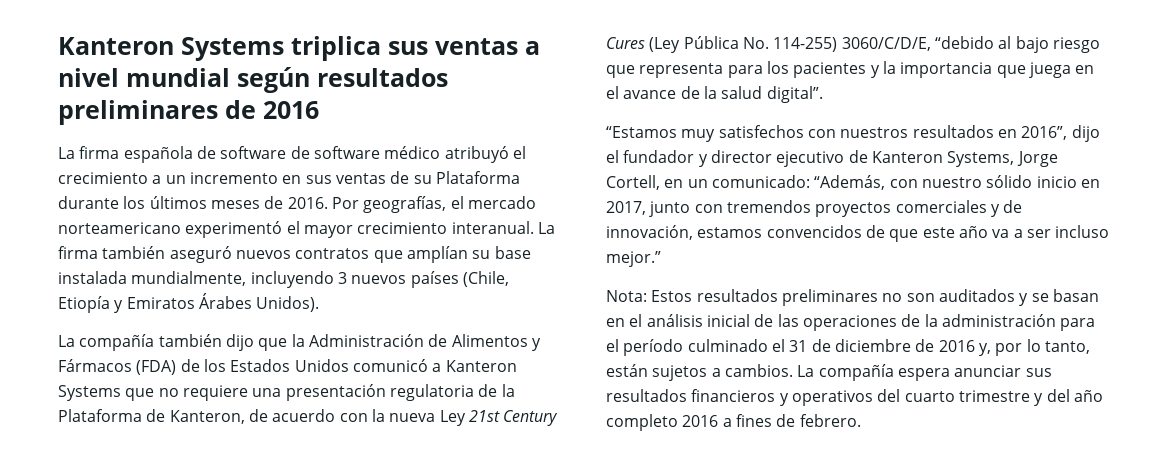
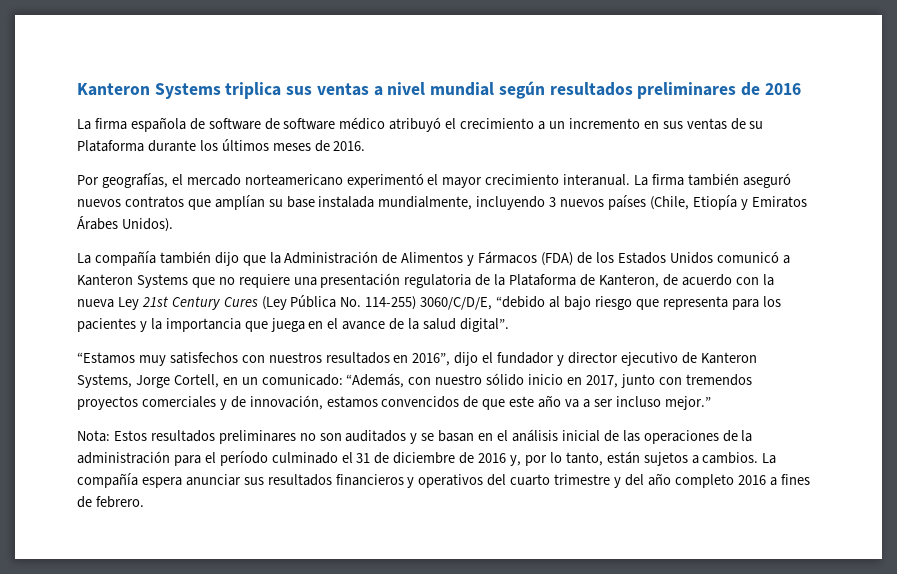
- La firma española de software de software médico atribuyó el crecimiento a un incremento en sus ventas de su Plataforma durante los últimos meses de 2016. Por geografías, el mercado norteamericano experimentó el mayor crecimiento interanual.
+ La firma española de software de software médico atribuyó el crecimiento a un incremento en sus ventas de su Plataforma durante los últimos meses de 2016.
+ Por geografías, el mercado norteamericano experimentó el mayor crecimiento interanual.

